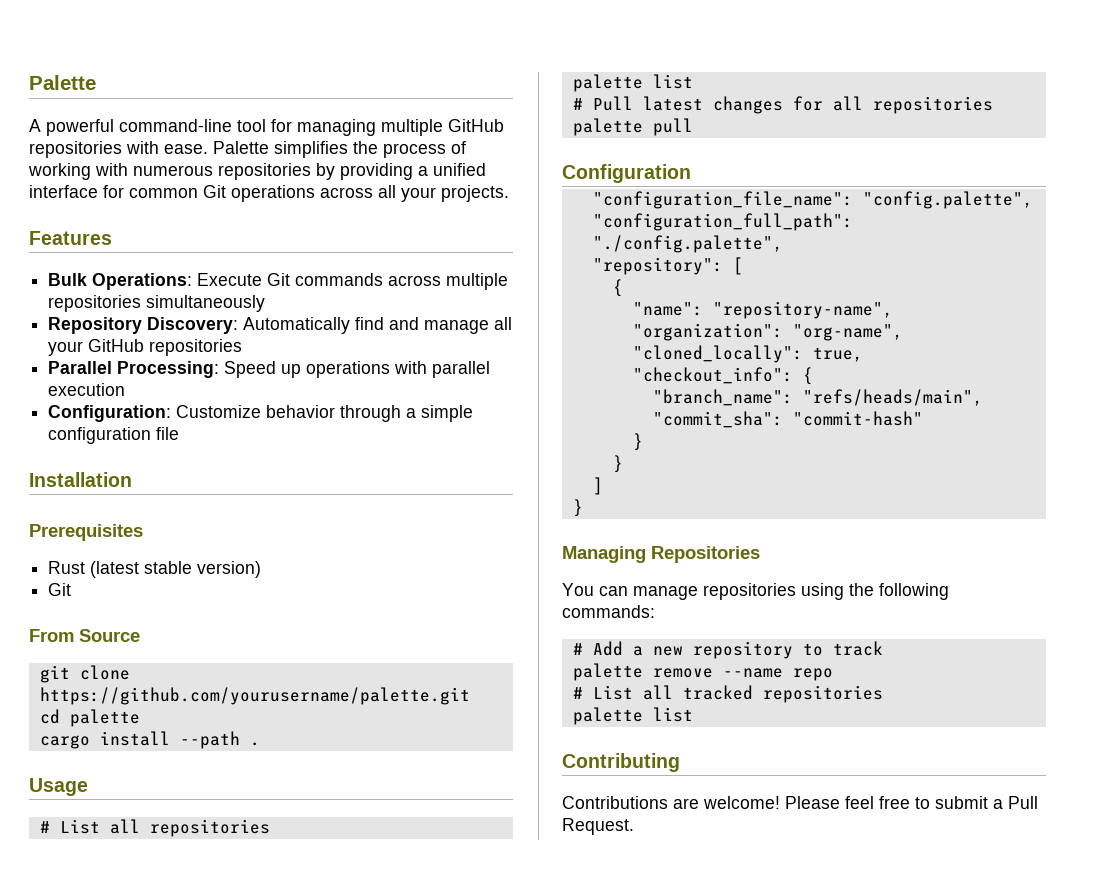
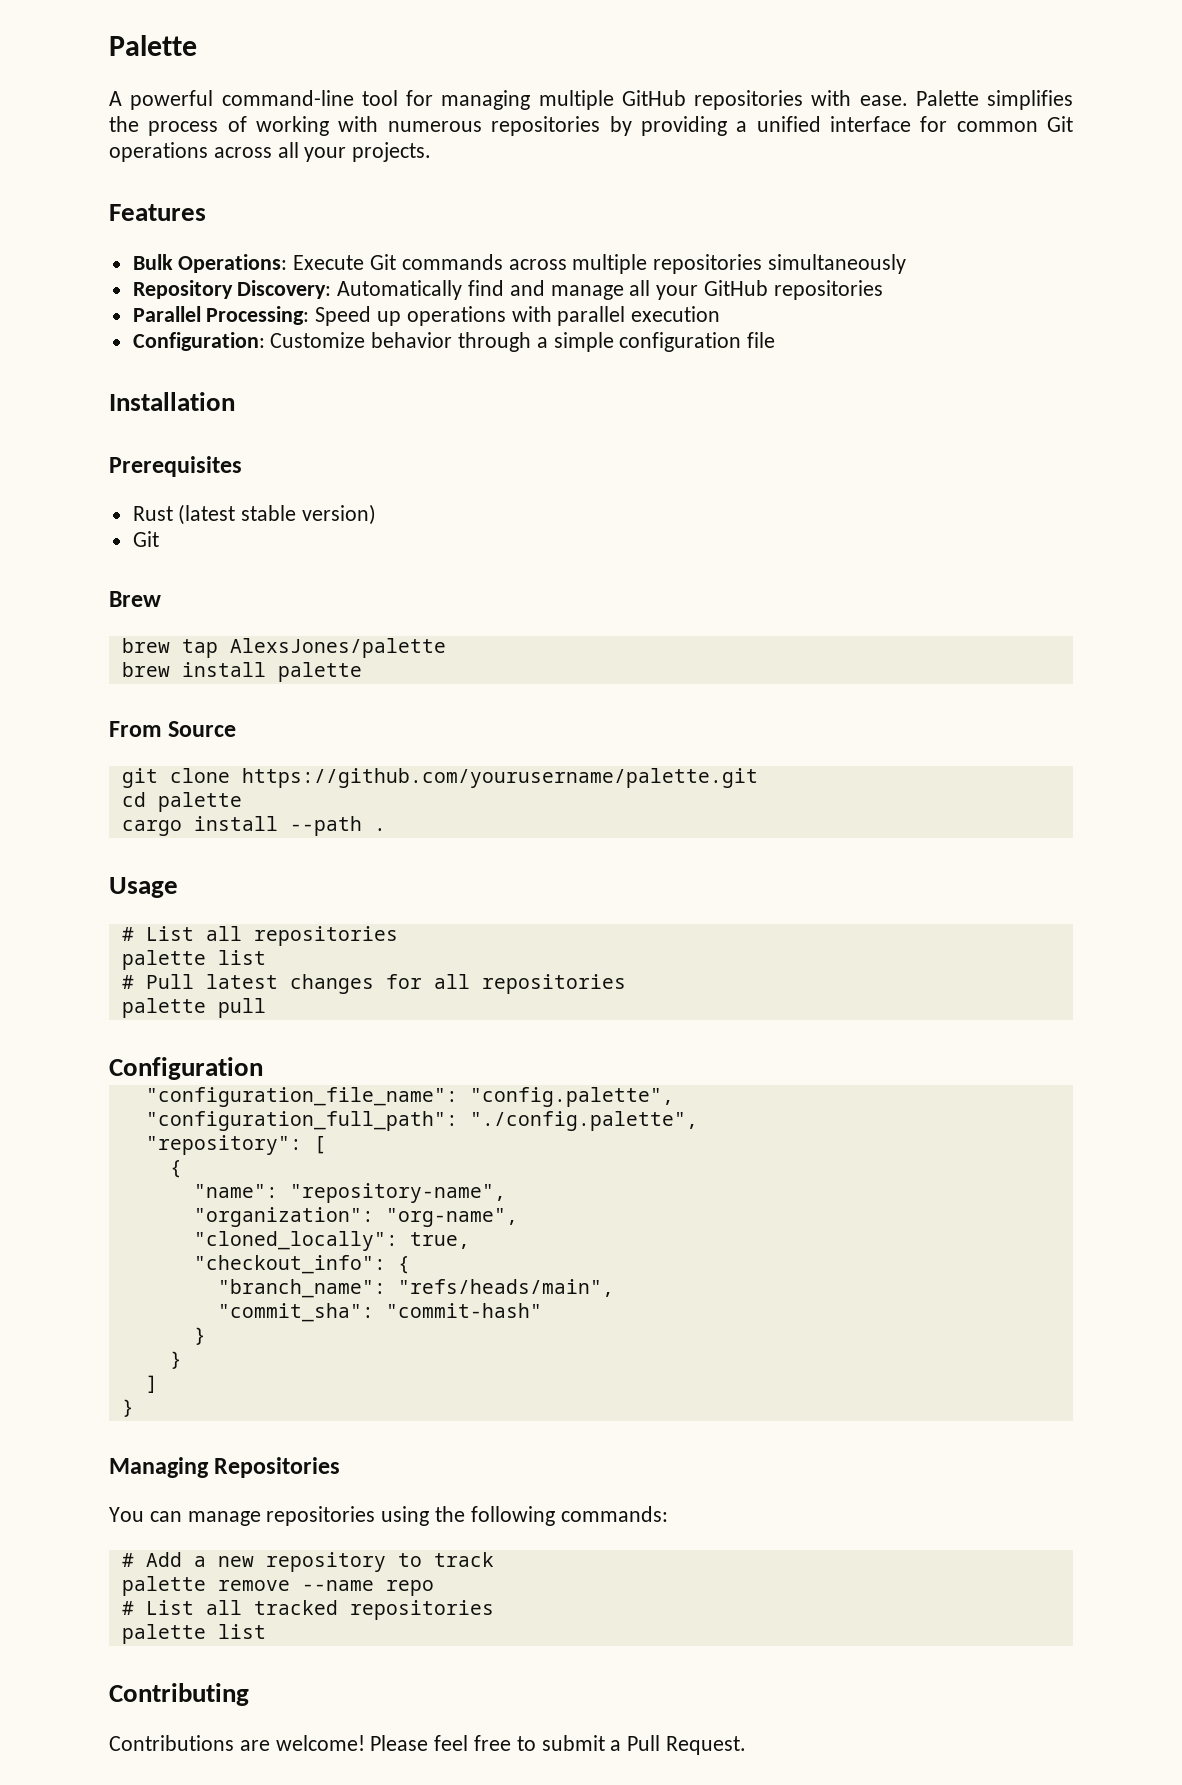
+ Brew
+ brew tap AlexsJones/palette
+ brew install palette

